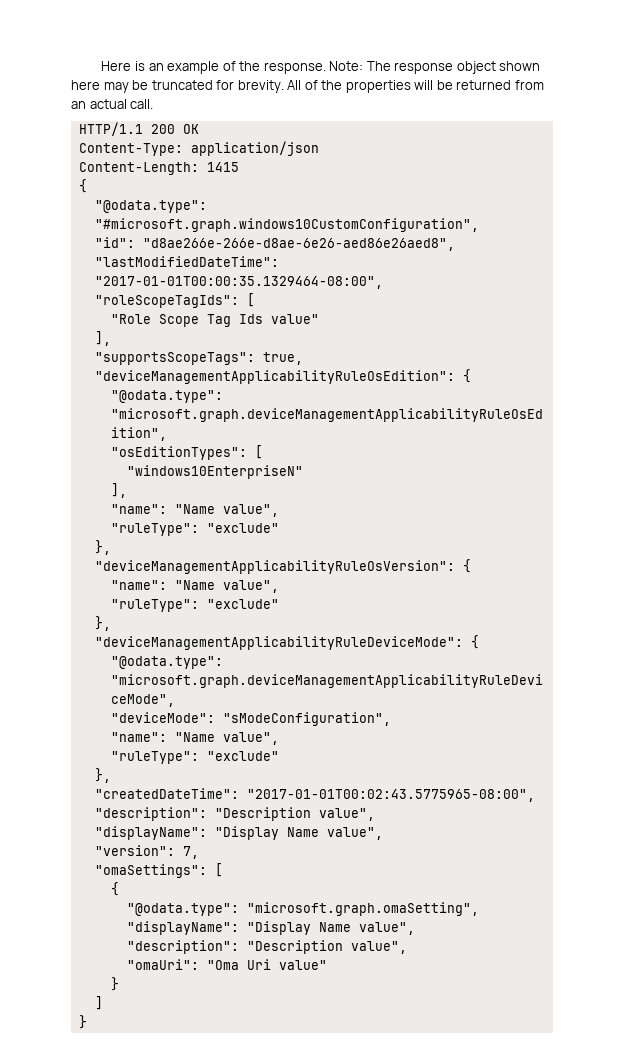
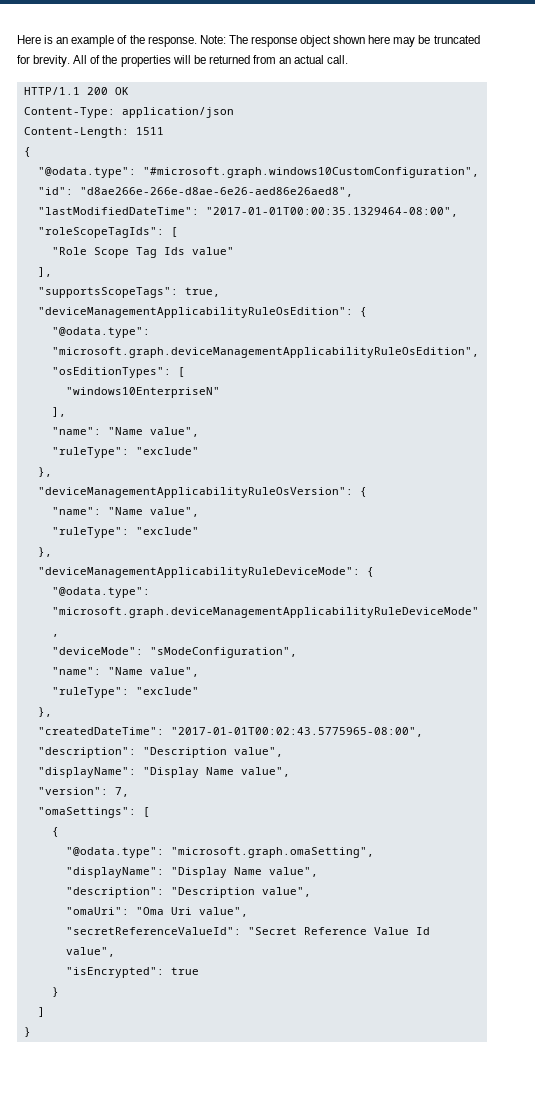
- Content-Length: 1415
+ Content-Length: 1511
- "omaUri": "Oma Uri value"
+ "omaUri": "Oma Uri value",
+ "secretReferenceValueId": "Secret Reference Value Id value",
+ "isEncrypted": true

